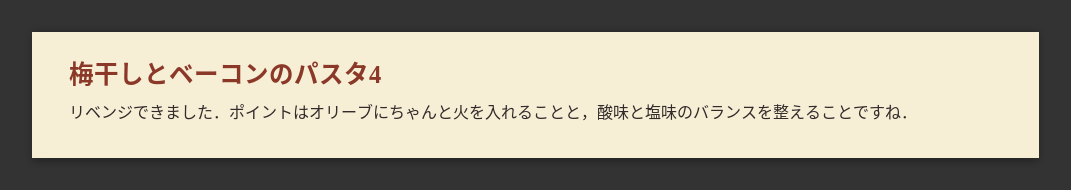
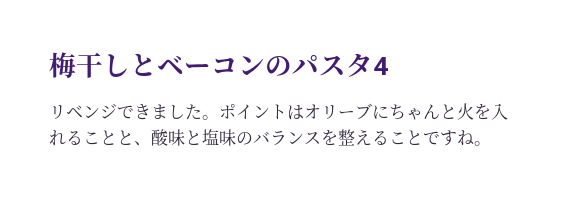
- リベンジできました．ポイントはオリーブにちゃんと火を入れることと，酸味と塩味のバランスを整えることですね．
+ リベンジできました。ポイントはオリーブにちゃんと火を入れることと、酸味と塩味のバランスを整えることですね。

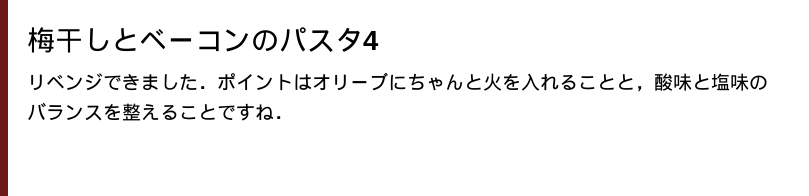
- リベンジできました。ポイントはオリーブにちゃんと火を入れることと、酸味と塩味のバランスを整えることですね。
+ リベンジできました．ポイントはオリーブにちゃんと火を入れることと，酸味と塩味のバランスを整えることですね．

